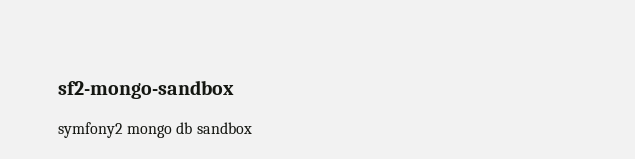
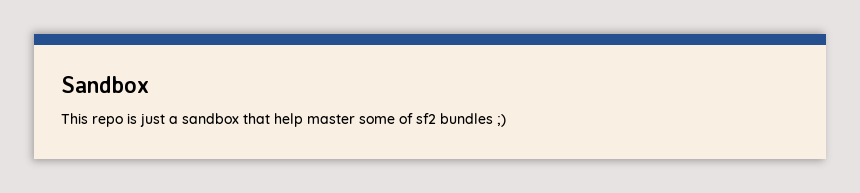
- sf2-mongo-sandbox
- symfony2 mongo db sandbox
+ Sandbox
+ This repo is just a sandbox that help master some of sf2 bundles ;)

